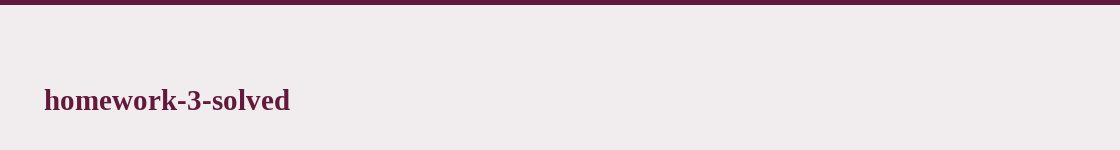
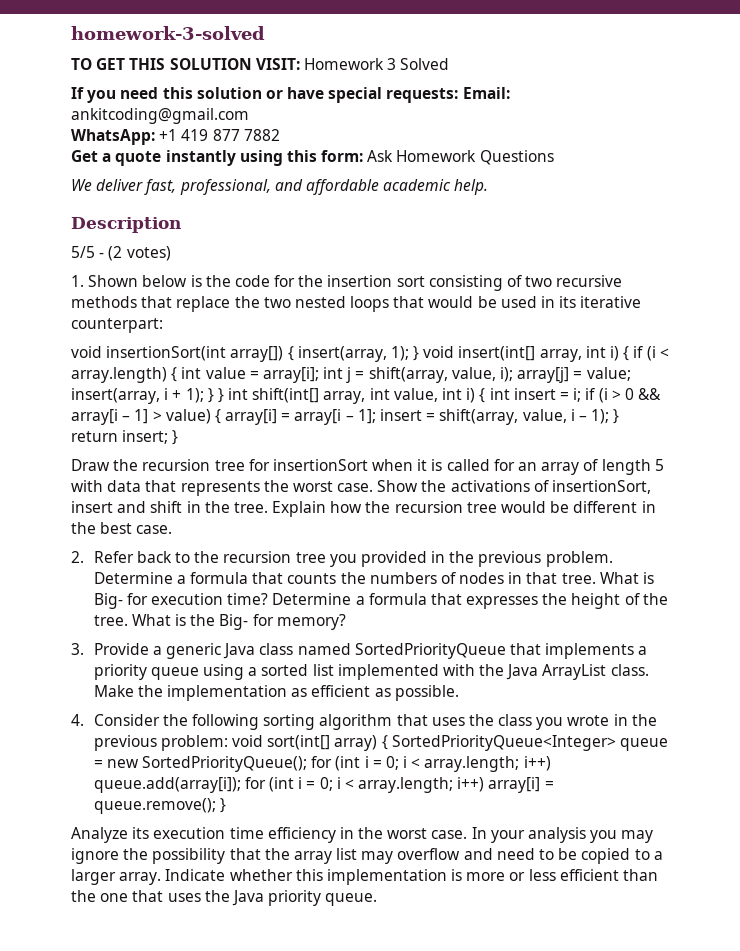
+ TO GET THIS SOLUTION VISIT: Homework 3 Solved
+ If you need this solution or have special requests: Email: ankitcoding@gmail.com
+ WhatsApp: +1 419 877 7882
+ Get a quote instantly using this form: Ask Homework Questions
+ We deliver fast, professional, and affordable academic help.
+ Description
+ 5/5 - (2 votes)
+ 1. Shown below is the code for the insertion sort consisting of two recursive methods that replace the two nested loops that would be used in its iterative counterpart:
+ void insertionSort(int array[]) { insert(array, 1); } void insert(int[] array, int i) { if (i < array.length) { int value = array[i]; int j = shift(array, value, i); array[j] = value; insert(array, i + 1); } } int shift(int[] array, int value, int i) { int insert = i; if (i > 0 && array[i – 1] > value) { array[i] = array[i – 1]; insert = shift(array, value, i – 1); } return insert; }
+ Draw the recursion tree for insertionSort when it is called for an array of length 5 with data that represents the worst case. Show the activations of insertionSort, insert and shift in the tree. Explain how the recursion tree would be different in the best case.
+ 2. Refer back to the recursion tree you provided in the previous problem. Determine a formula that counts the numbers of nodes in that tree. What is Big- for execution time? Determine a formula that expresses the height of the tree. What is the Big- for memory?
+ 3. Provide a generic Java class named SortedPriorityQueue that implements a priority queue using a sorted list implemented with the Java ArrayList class. Make the implementation as efficient as possible.
+ 4. Consider the following sorting algorithm that uses the class you wrote in the previous problem: void sort(int[] array) { SortedPriorityQueue<Integer> queue = new SortedPriorityQueue(); for (int i = 0; i < array.length; i++) queue.add(array[i]); for (int i = 0; i < array.length; i++) array[i] = queue.remove(); }
+ Analyze its execution time efficiency in the worst case. In your analysis you may ignore the possibility that the array list may overflow and need to be copied to a larger array. Indicate whether this implementation is more or less efficient than the one that uses the Java priority queue.

